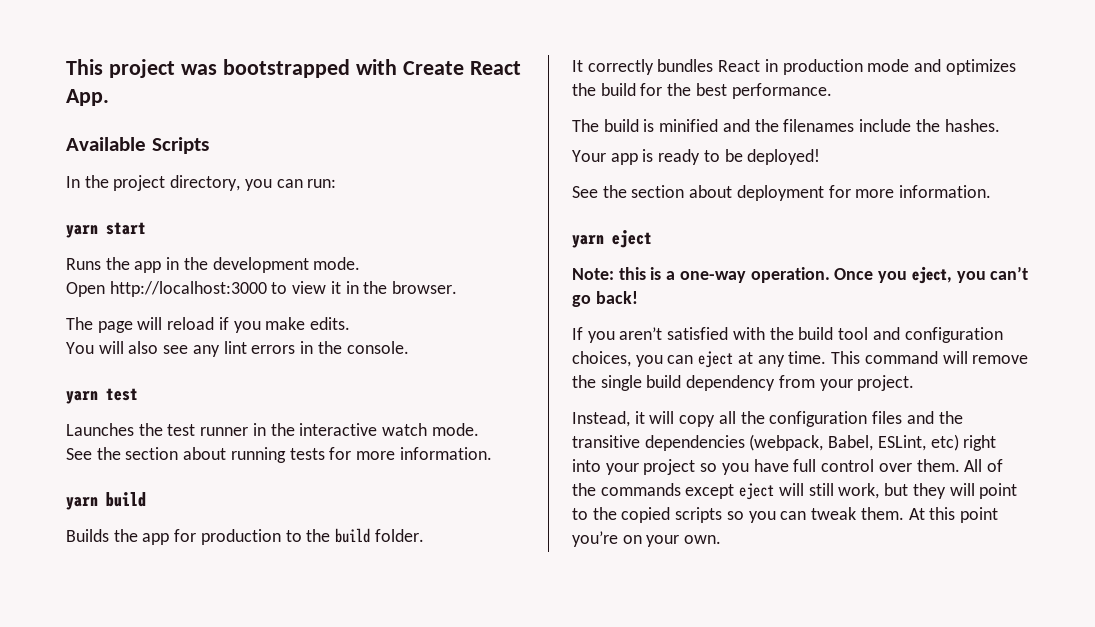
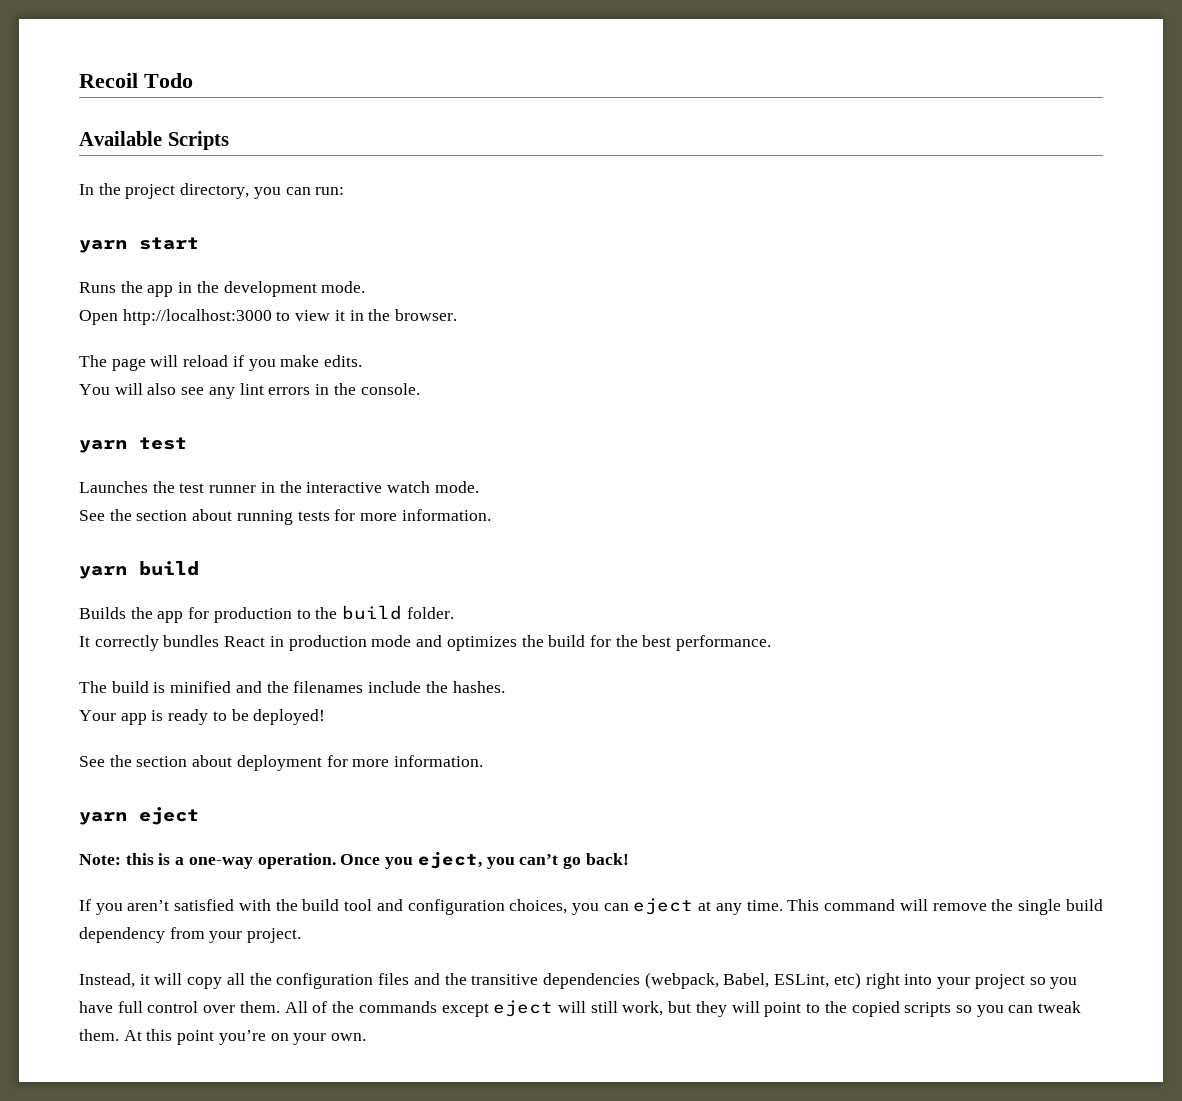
- This project was bootstrapped with Create React App.
+ Recoil Todo

